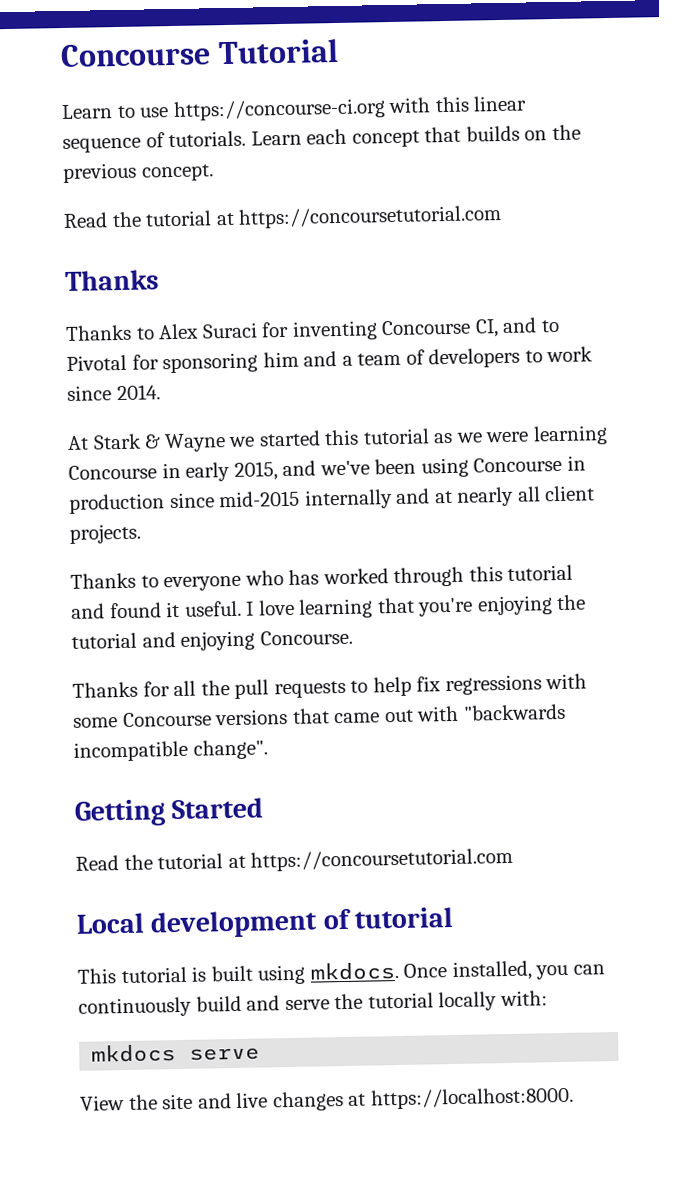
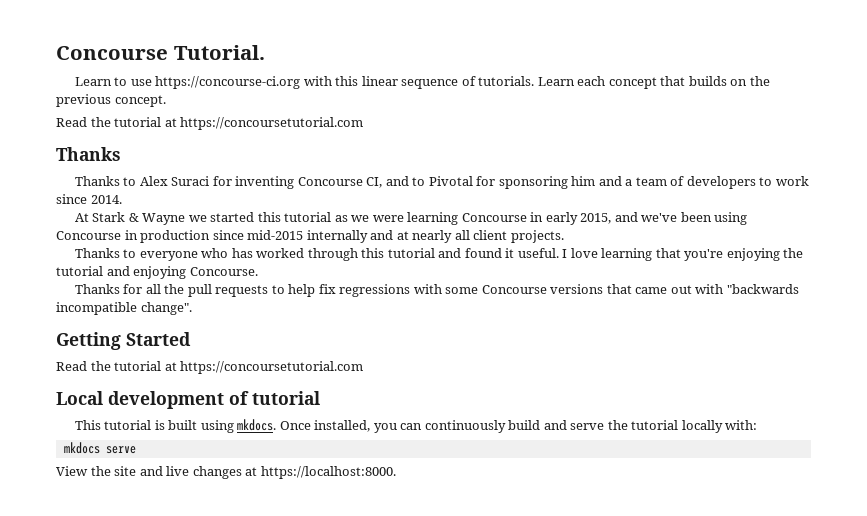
- Concourse Tutorial
+ Concourse Tutorial.

